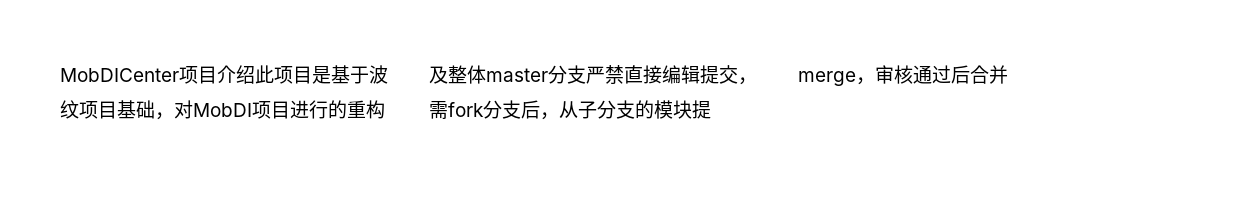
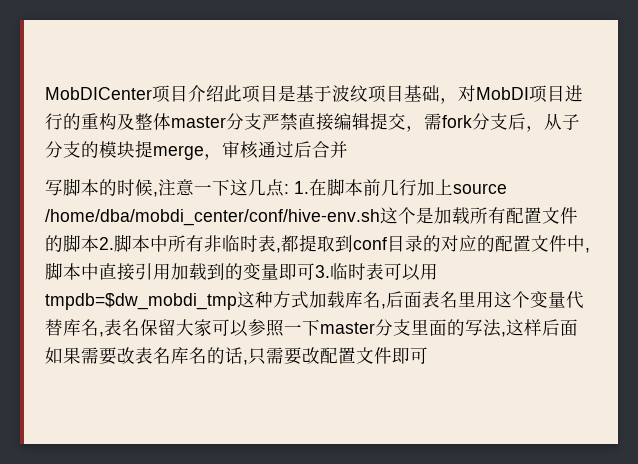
+ 写脚本的时候,注意一下这几点: 1.在脚本前几行加上source /home/dba/mobdi_center/conf/hive-env.sh这个是加载所有配置文件的脚本2.脚本中所有非临时表,都提取到conf目录的对应的配置文件中,脚本中直接引用加载到的变量即可3.临时表可以用tmpdb=$dw_mobdi_tmp这种方式加载库名,后面表名里用这个变量代替库名,表名保留大家可以参照一下master分支里面的写法,这样后面如果需要改表名库名的话,只需要改配置文件即可

